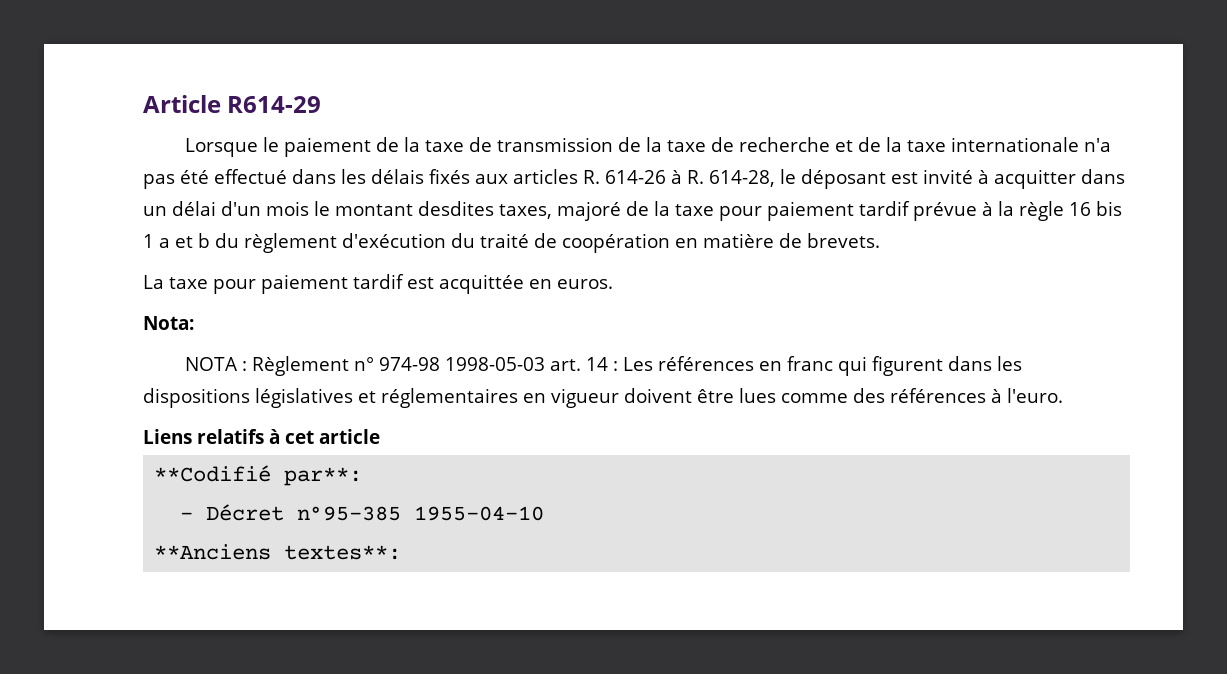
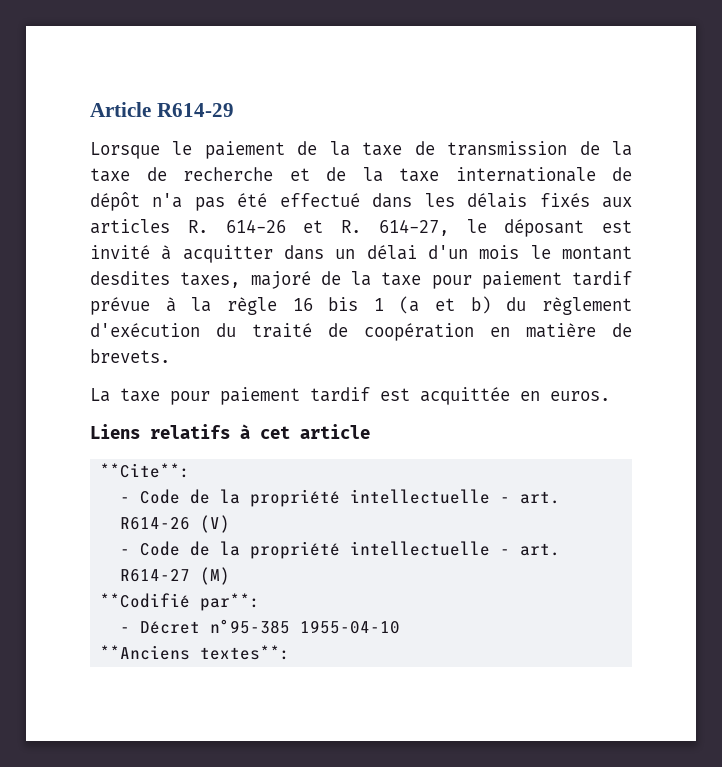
- Lorsque le paiement de la taxe de transmission de la taxe de recherche et de la taxe internationale n'a pas été effectué dans les délais fixés aux articles R. 614-26 à R. 614-28, le déposant est invité à acquitter dans un délai d'un mois le montant desdites taxes, majoré de la taxe pour paiement tardif prévue à la règle 16 bis 1 a et b du règlement d'exécution du traité de coopération en matière de brevets.
+ Lorsque le paiement de la taxe de transmission de la taxe de recherche et de la taxe internationale de dépôt n'a pas été effectué dans les délais fixés aux articles R. 614-26 et R. 614-27, le déposant est invité à acquitter dans un délai d'un mois le montant desdites taxes, majoré de la taxe pour paiement tardif prévue à la règle 16 bis 1 (a et b) du règlement d'exécution du traité de coopération en matière de brevets.
- Nota:
- NOTA : Règlement n° 974-98 1998-05-03 art. 14 : Les références en franc qui figurent dans les dispositions législatives et réglementaires en vigueur doivent être lues comme des références à l'euro.
+ **Cite**:
+ - Code de la propriété intellectuelle - art. R614-26 (V)
+ - Code de la propriété intellectuelle - art. R614-27 (M)

